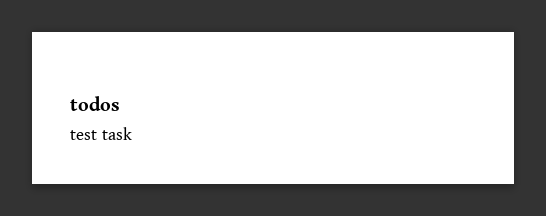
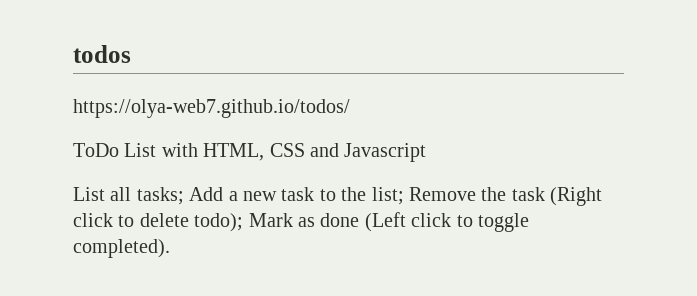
- test task
+ https://olya-web7.github.io/todos/
+ ToDo List with HTML, CSS and Javascript
+ List all tasks; Add a new task to the list; Remove the task (Right click to delete todo); Mark as done (Left click to toggle completed).

